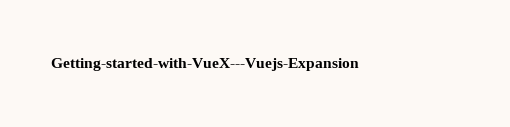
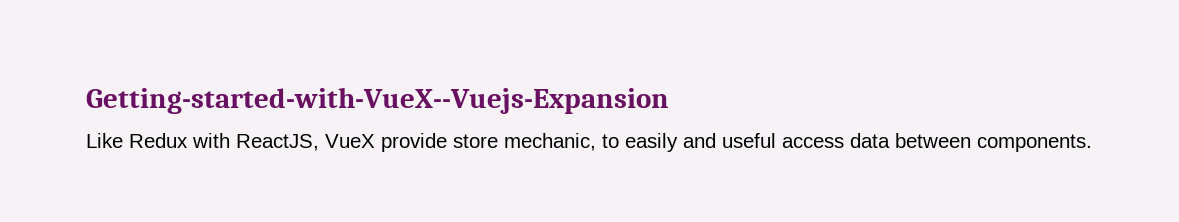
- Getting-started-with-VueX---Vuejs-Expansion
+ Getting-started-with-VueX--Vuejs-Expansion
+ Like Redux with ReactJS, VueX provide store mechanic, to easily and useful access data between components.

